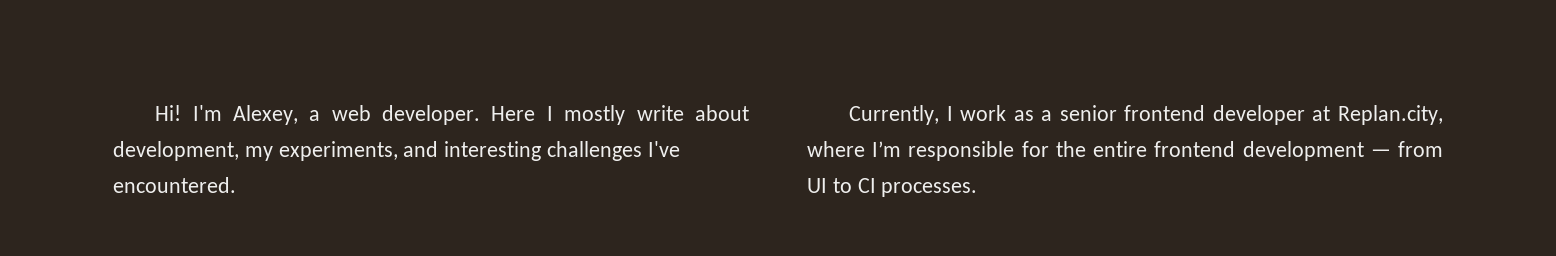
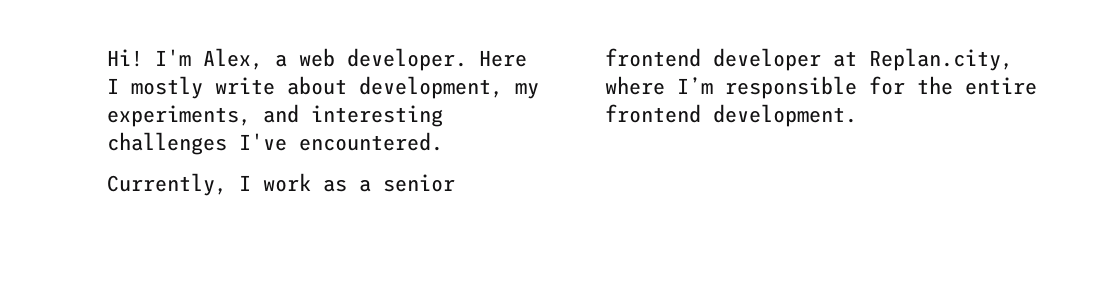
- I'm Alexey, a web developer.
+ I'm Alex, a web developer.
- Currently, I work as a senior frontend developer at Replan.city, where I’m responsible for the entire frontend development — from UI to CI processes.
+ Currently, I work as a senior frontend developer at Replan.city, where I’m responsible for the entire frontend development.

